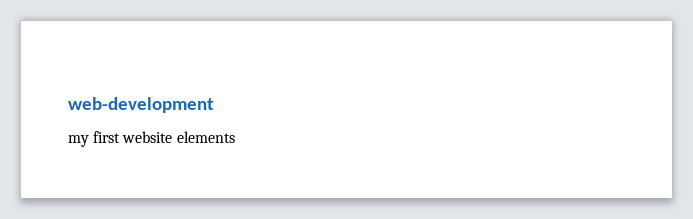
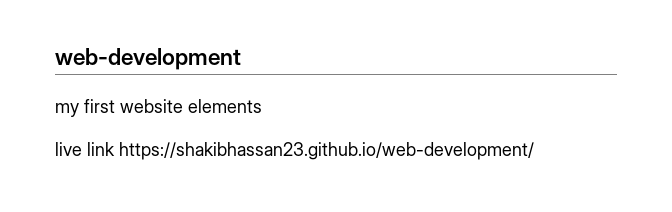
+ live link https://shakibhassan23.github.io/web-development/

